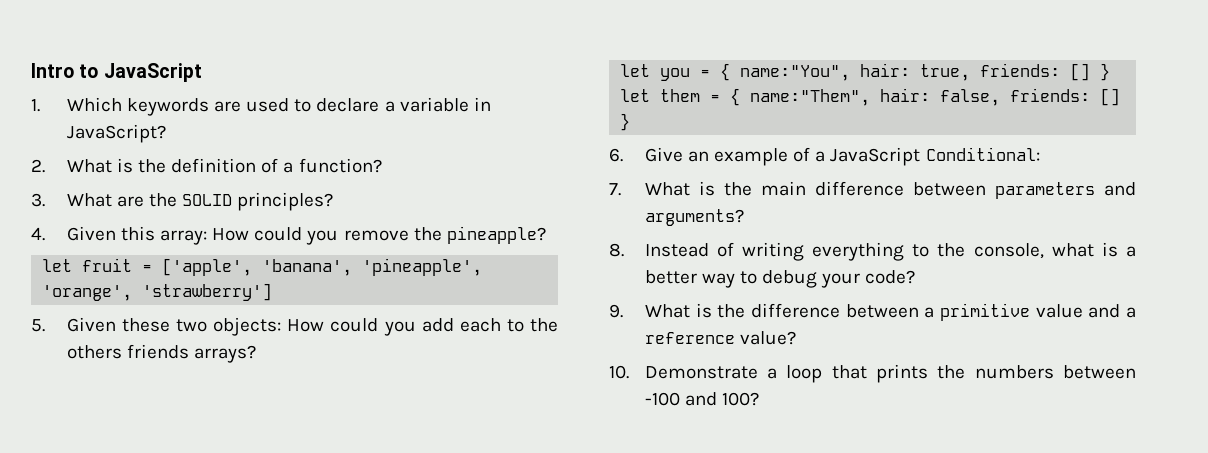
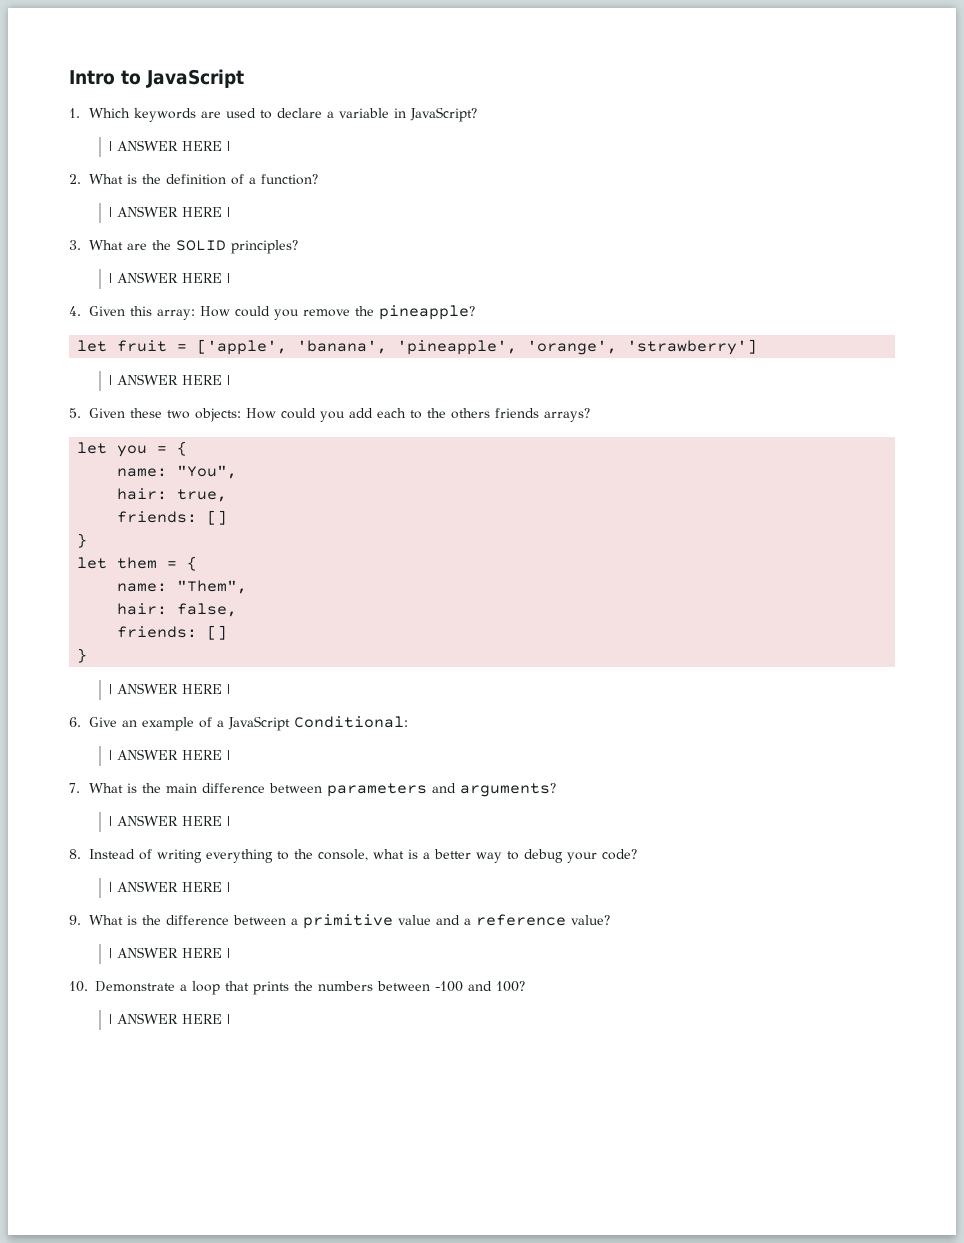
  1. Which keywords are used to declare a variable in JavaScript?
+ | ANSWER HERE |
  2. What is the definition of a function?
+ | ANSWER HERE |
  3. What are the SOLID principles?
+ | ANSWER HERE |
  let fruit = ['apple', 'banana', 'pineapple', 'orange', 'strawberry']
+ | ANSWER HERE |
- let you = { name:"You", hair: true, friends: [] }
+ let you = {
+ name: "You",
+ hair: true,
+ friends: []
+ }
- let them = { name:"Them", hair: false, friends: [] }
+ let them = {
+ name: "Them",
+ hair: false,
+ friends: []
+ }
+ | ANSWER HERE |
  6. Give an example of a JavaScript Conditional:
+ | ANSWER HERE |
  7. What is the main difference between parameters and arguments?
+ | ANSWER HERE |
  8. Instead of writing everything to the console, what is a better way to debug your code?
+ | ANSWER HERE |
  9. What is the difference between a primitive value and a reference value?
+ | ANSWER HERE |
  10. Demonstrate a loop that prints the numbers between -100 and 100?
+ | ANSWER HERE |

